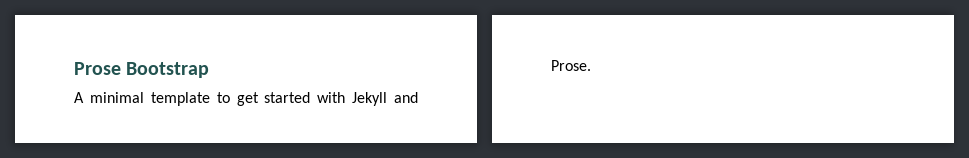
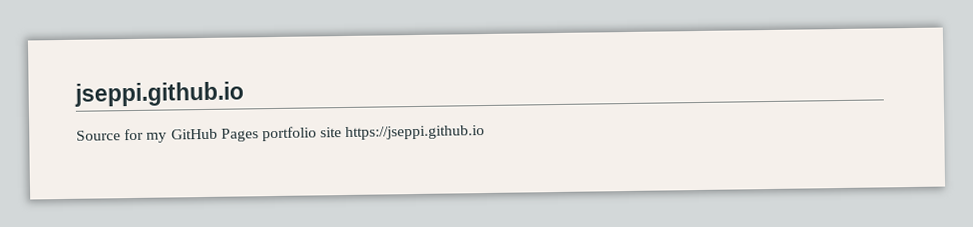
- Prose Bootstrap
- A minimal template to get started with Jekyll and Prose.
+ jseppi.github.io
+ Source for my GitHub Pages portfolio site https://jseppi.github.io

